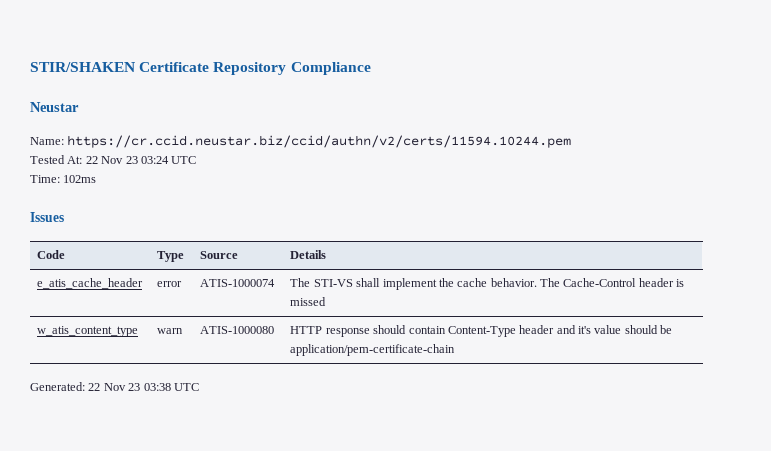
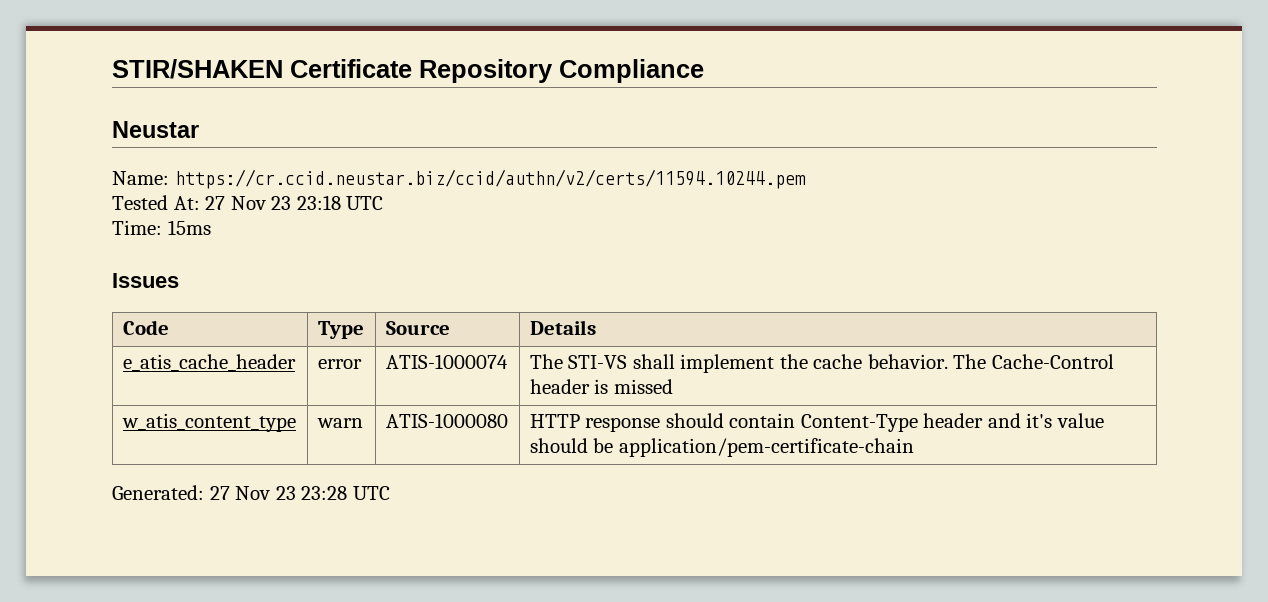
- Tested At: 22 Nov 23 03:24 UTC
+ Tested At: 27 Nov 23 23:18 UTC
- Time: 102ms
+ Time: 15ms
- Generated: 22 Nov 23 03:38 UTC
+ Generated: 27 Nov 23 23:28 UTC

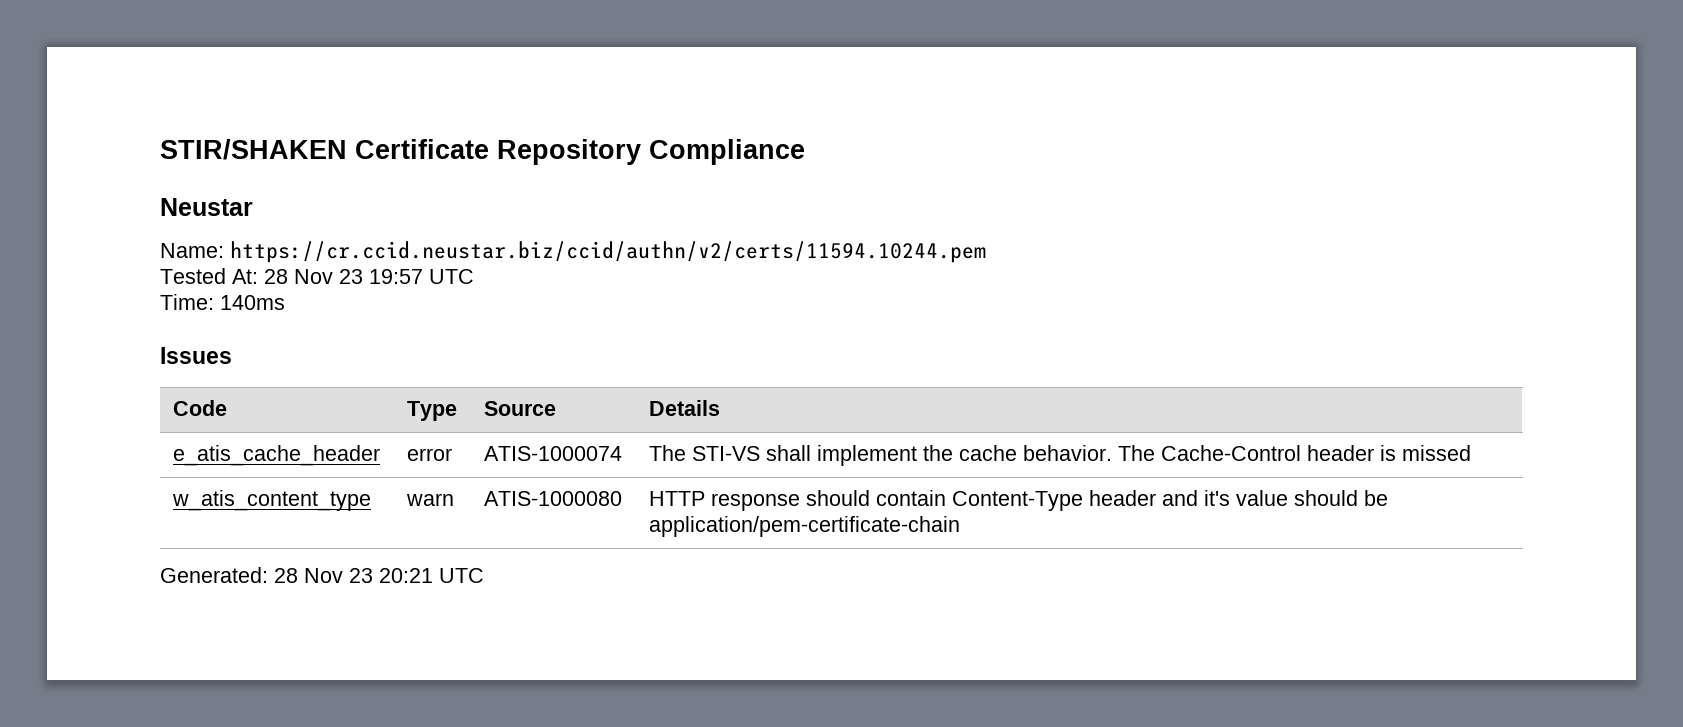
- Tested At: 27 Nov 23 23:18 UTC
+ Tested At: 28 Nov 23 19:57 UTC
- Time: 15ms
+ Time: 140ms
- Generated: 27 Nov 23 23:28 UTC
+ Generated: 28 Nov 23 20:21 UTC

